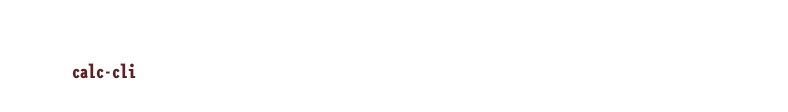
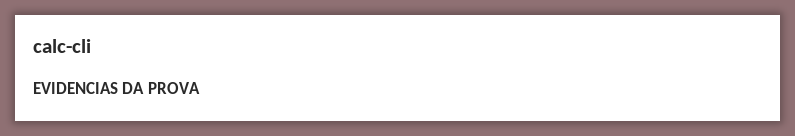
+ EVIDENCIAS DA PROVA

